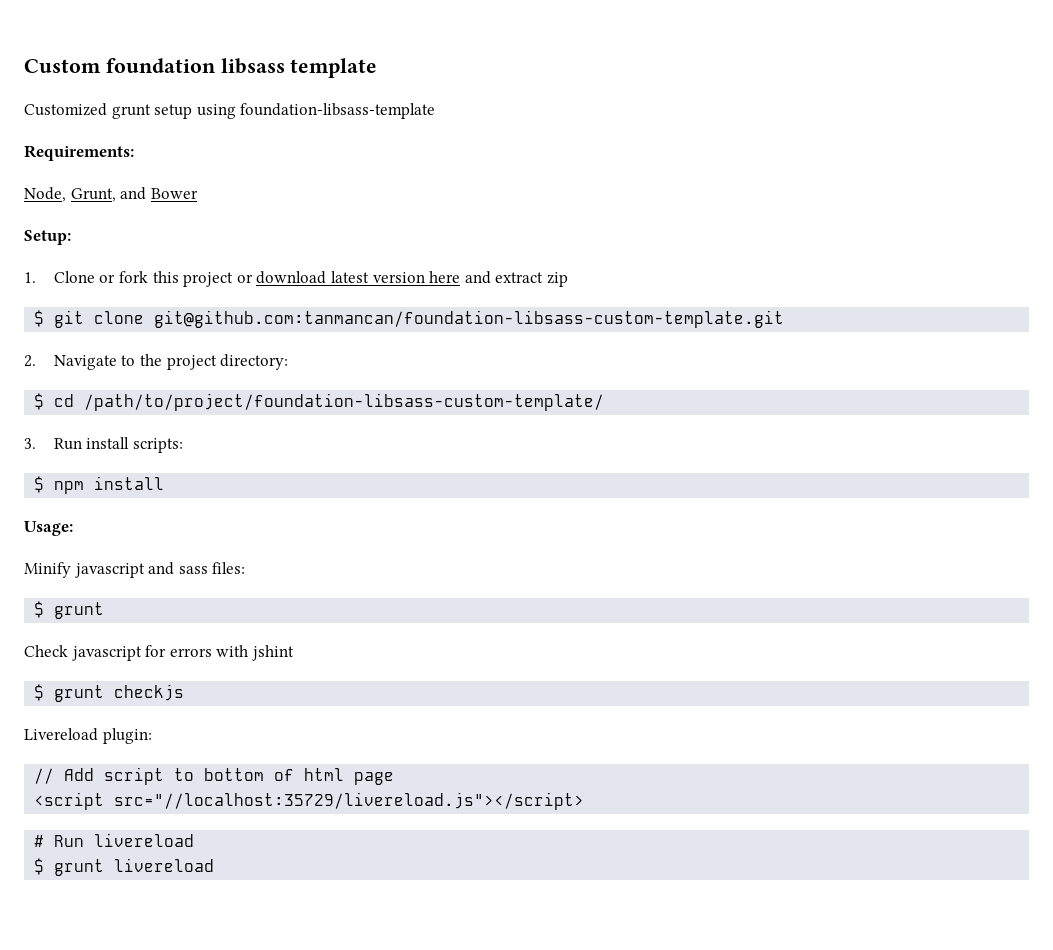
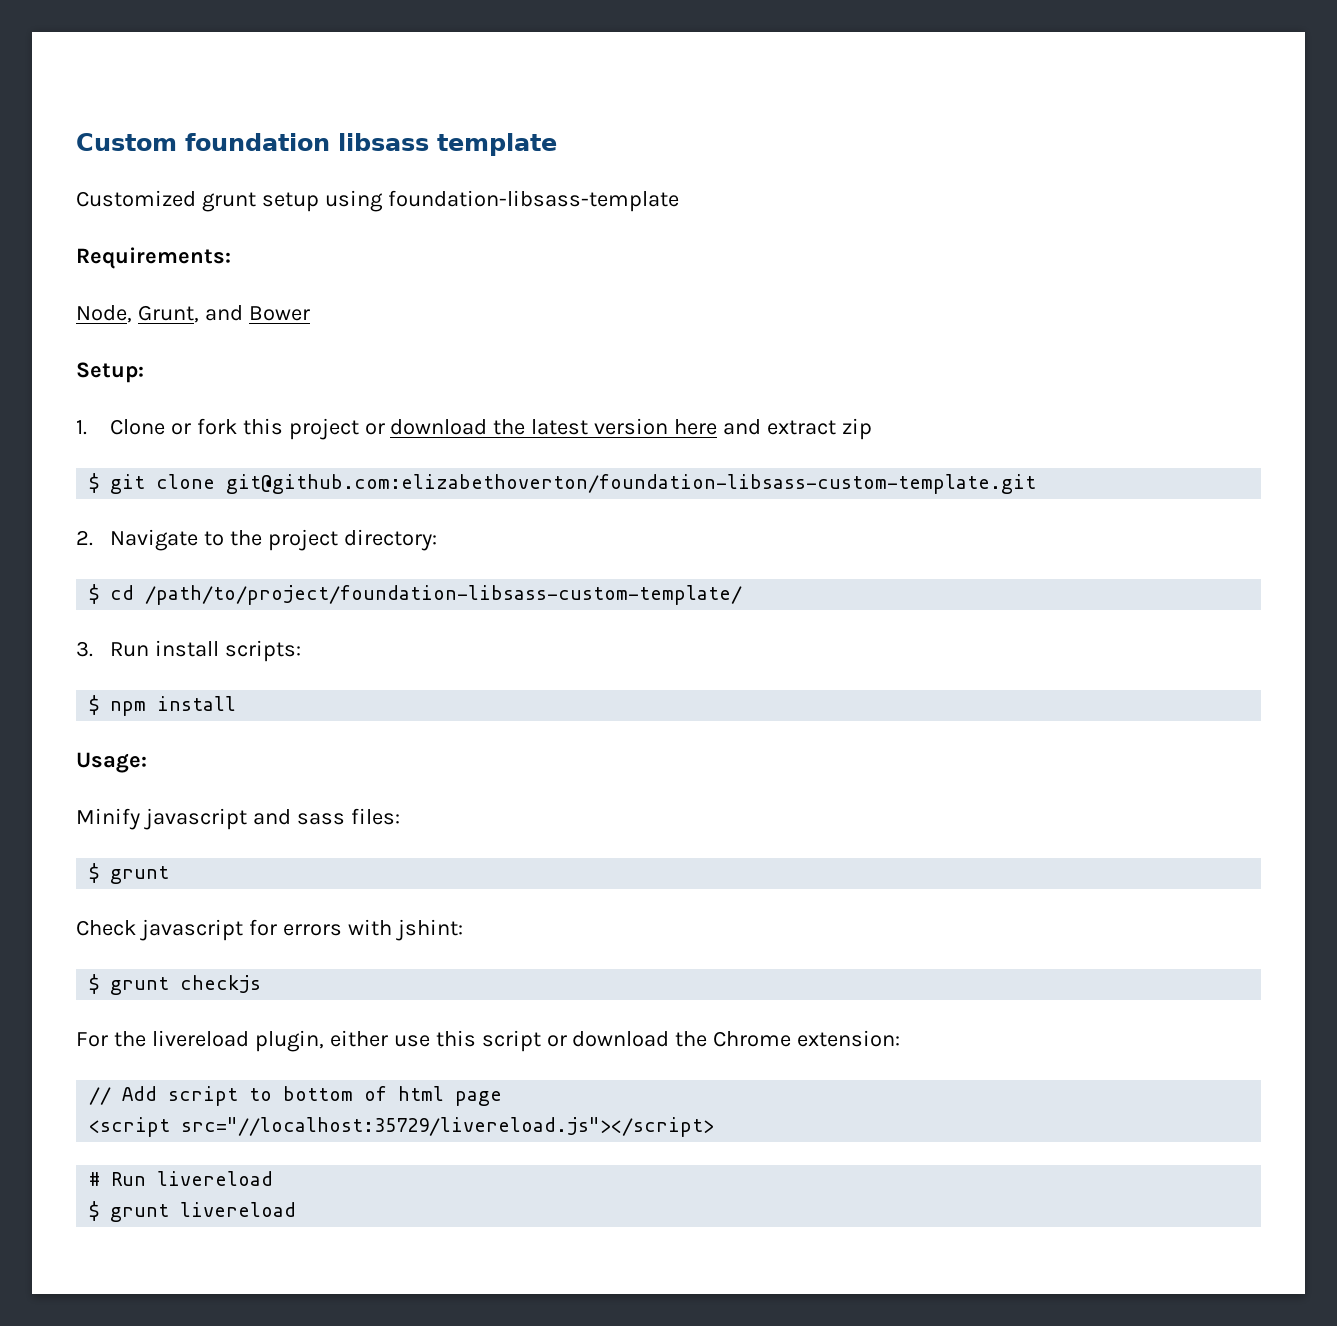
- 1. Clone or fork this project or download latest version here and extract zip
+ 1. Clone or fork this project or download the latest version here and extract zip
- $ git clone git@github.com:tanmancan/foundation-libsass-custom-template.git
+ $ git clone git@github.com:elizabethoverton/foundation-libsass-custom-template.git
- Check javascript for errors with jshint
+ Check javascript for errors with jshint:
- Livereload plugin:
+ For the livereload plugin, either use this script or download the Chrome extension:

